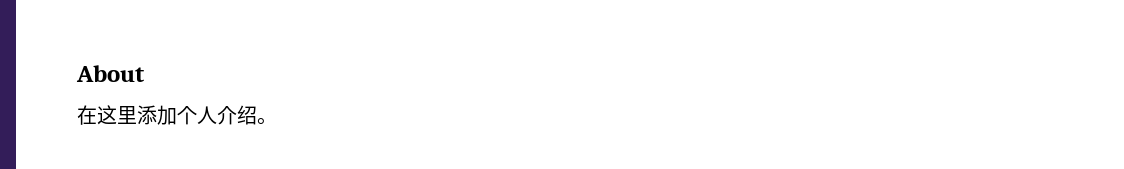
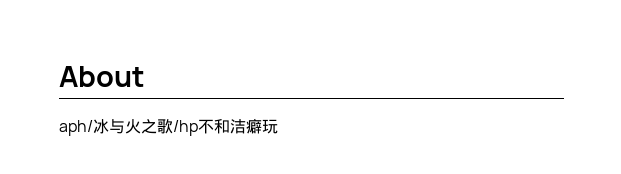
- 在这里添加个人介绍。
+ aph/冰与火之歌/hp不和洁癖玩

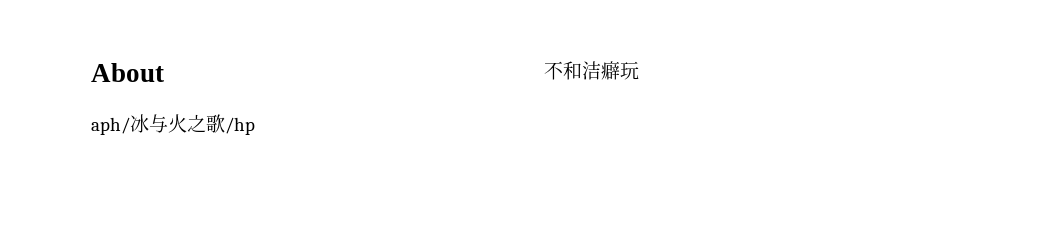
- aph/冰与火之歌/hp不和洁癖玩
+ aph/冰与火之歌/hp
+ 不和洁癖玩

